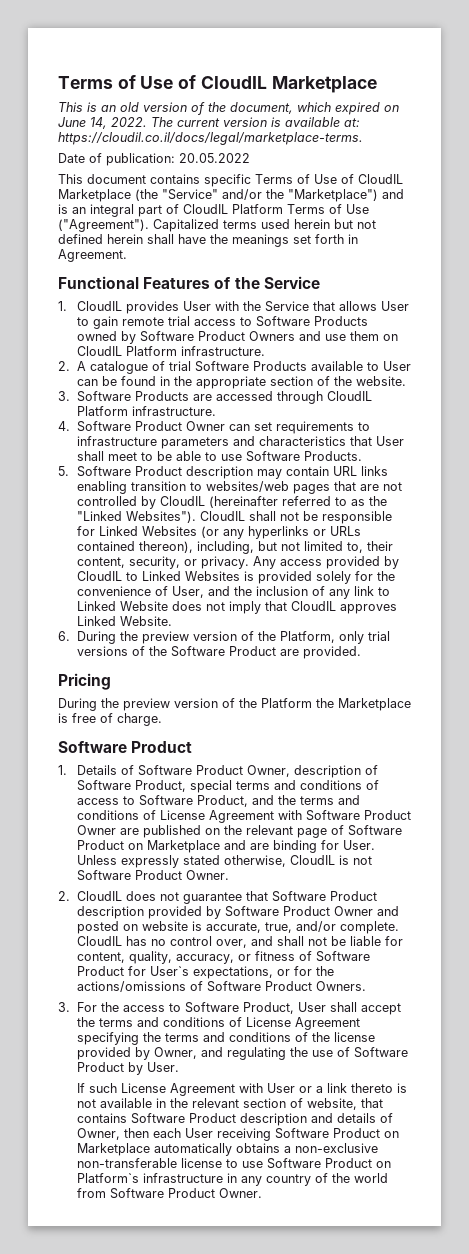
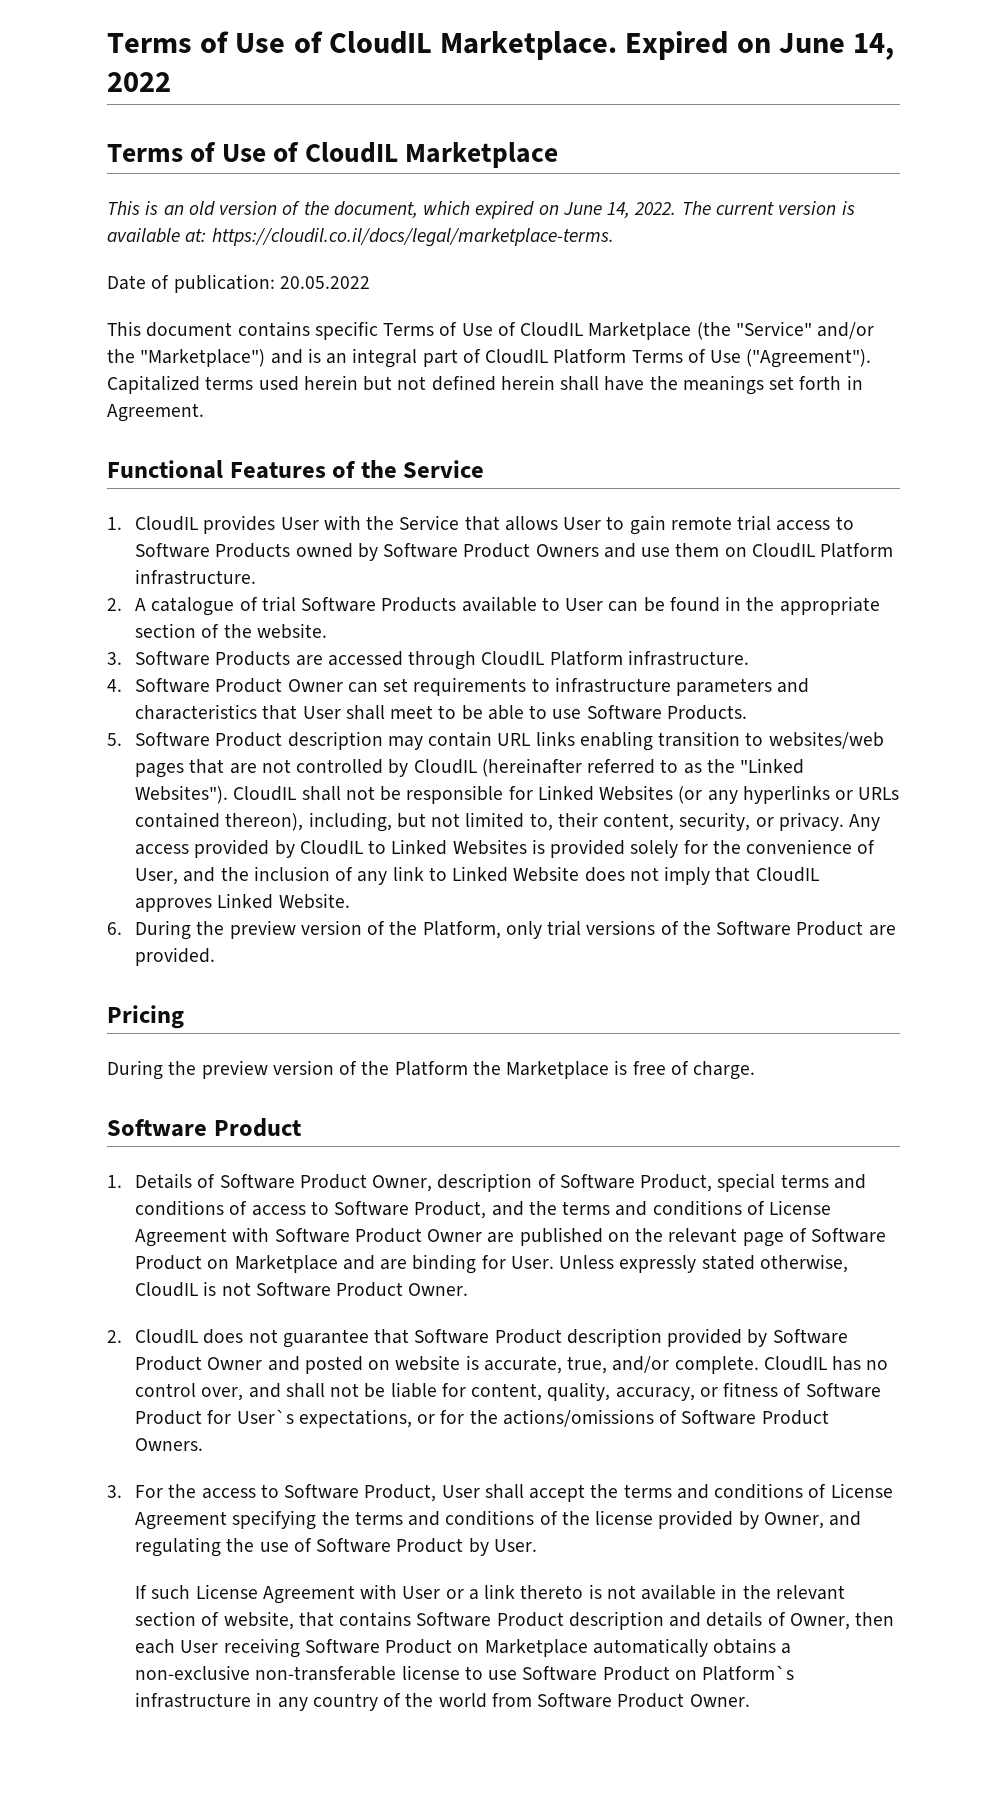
+ Terms of Use of CloudIL Marketplace. Expired on June 14, 2022

